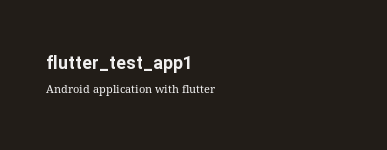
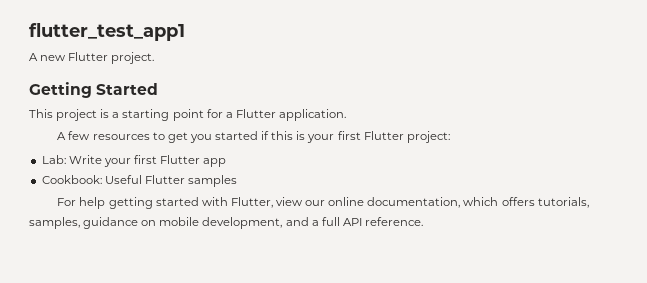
- Android application with flutter
+ A new Flutter project.
+ Getting Started
+ This project is a starting point for a Flutter application.
+ A few resources to get you started if this is your first Flutter project:
+ Lab: Write your first Flutter app
+ Cookbook: Useful Flutter samples
+ For help getting started with Flutter, view our online documentation, which offers tutorials, samples, guidance on mobile development, and a full API reference.

